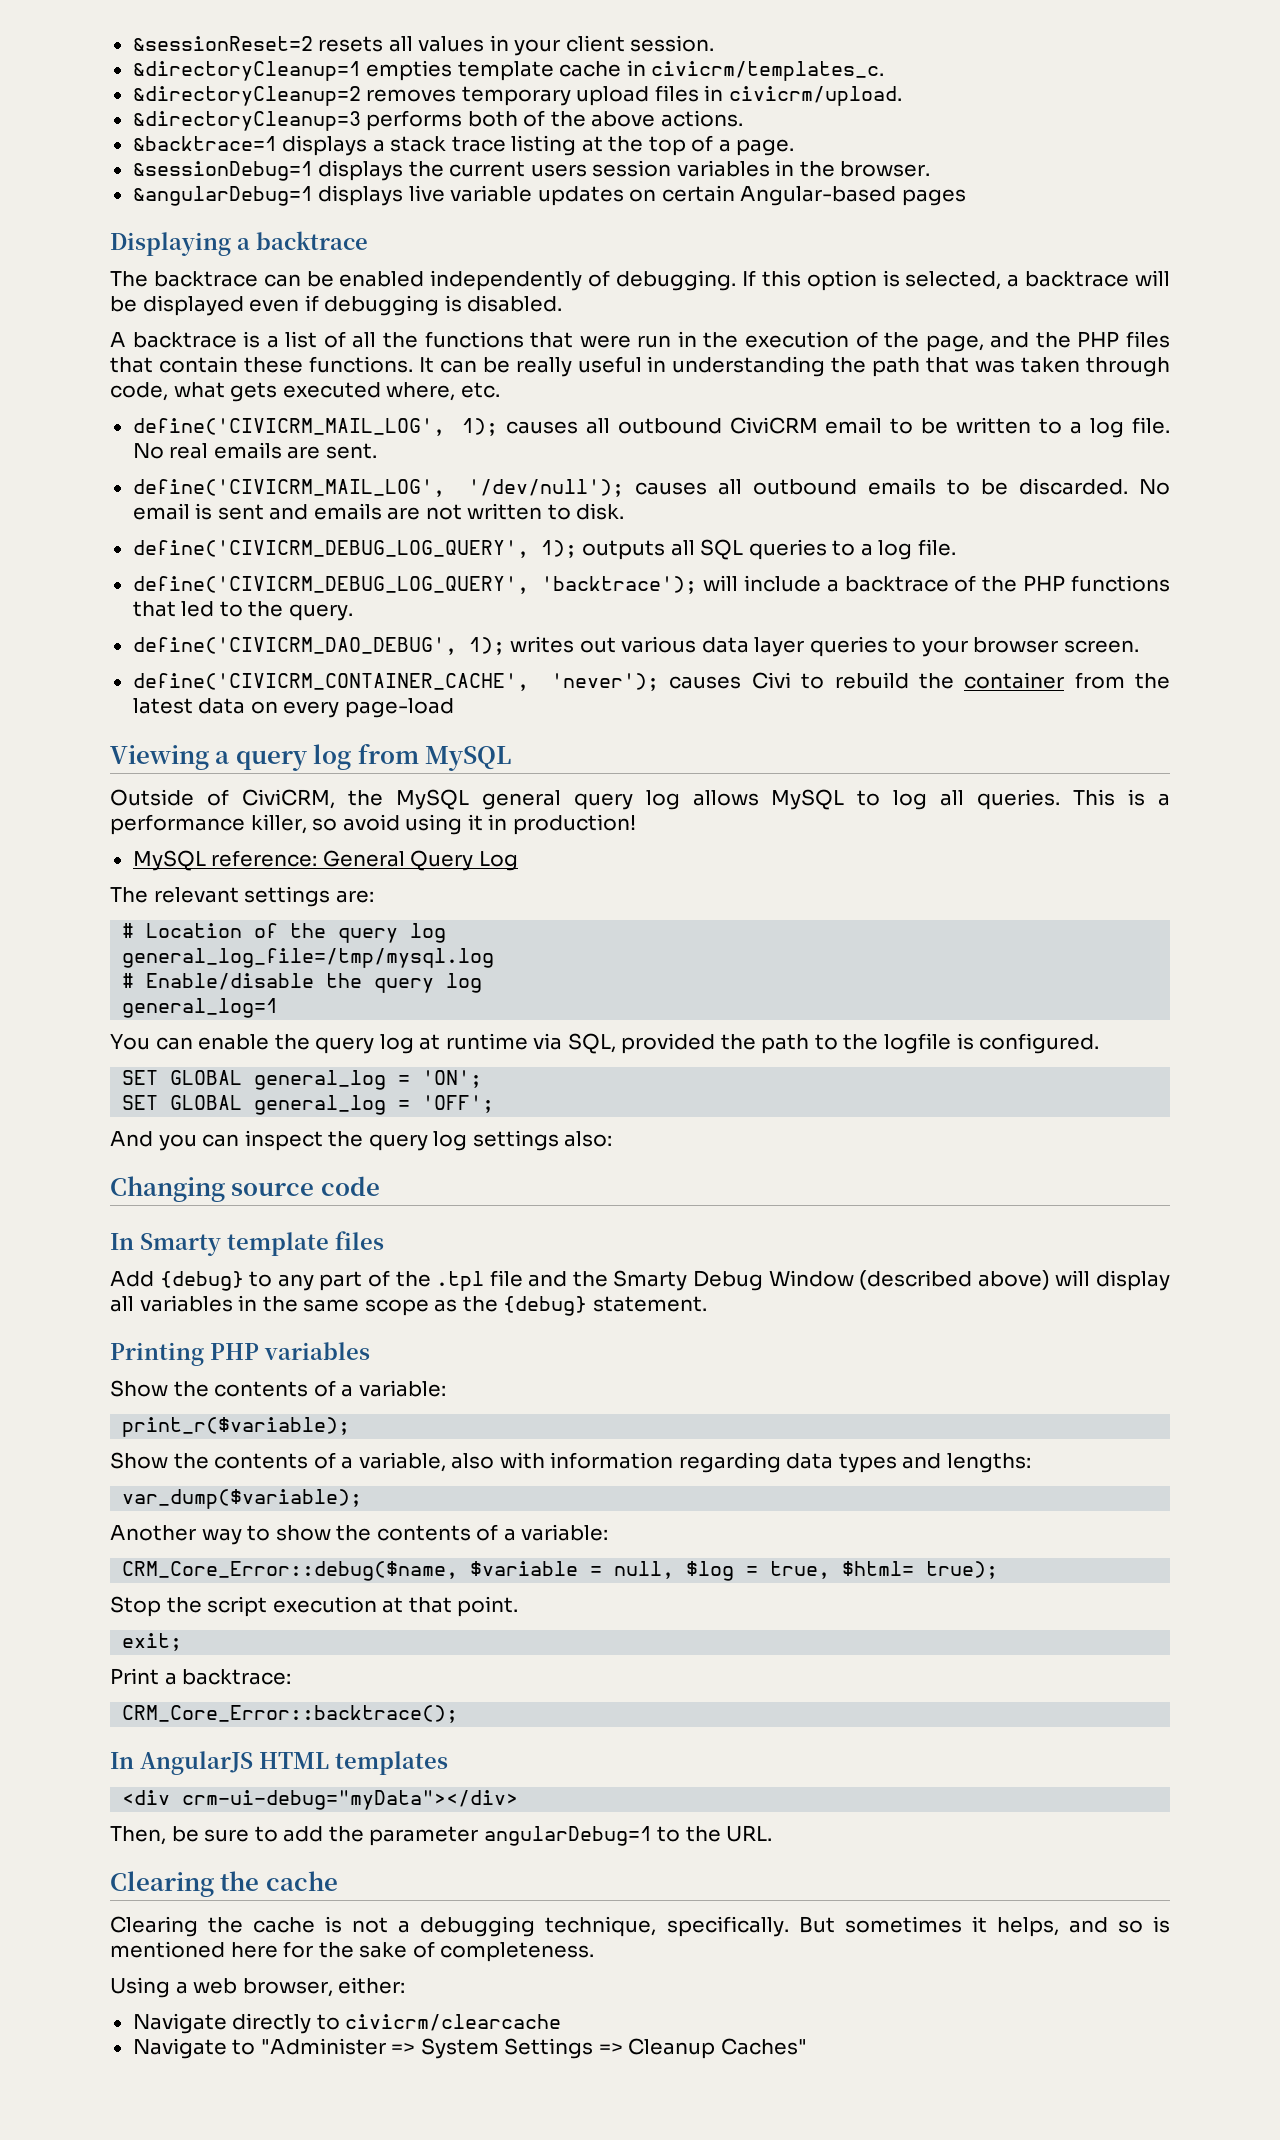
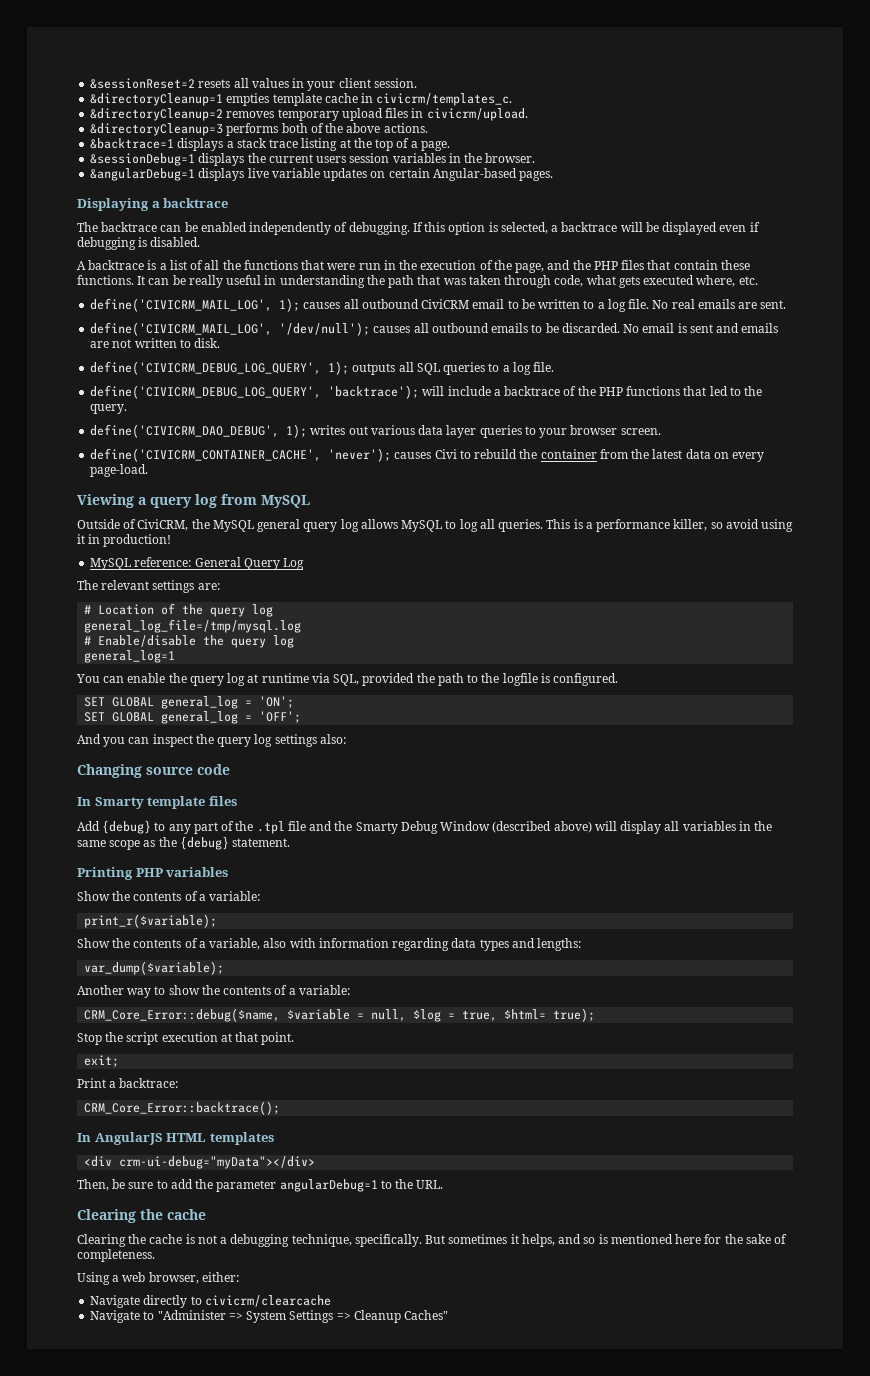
- &angularDebug=1 displays live variable updates on certain Angular-based pages
+ &angularDebug=1 displays live variable updates on certain Angular-based pages.
- define('CIVICRM_CONTAINER_CACHE', 'never'); causes Civi to rebuild the container from the latest data on every page-load
+ define('CIVICRM_CONTAINER_CACHE', 'never'); causes Civi to rebuild the container from the latest data on every page-load.

